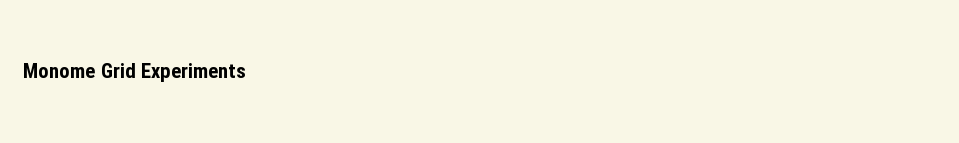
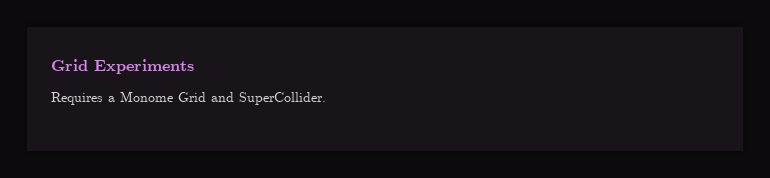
- Monome Grid Experiments
+ Grid Experiments
+ Requires a Monome Grid and SuperCollider.

